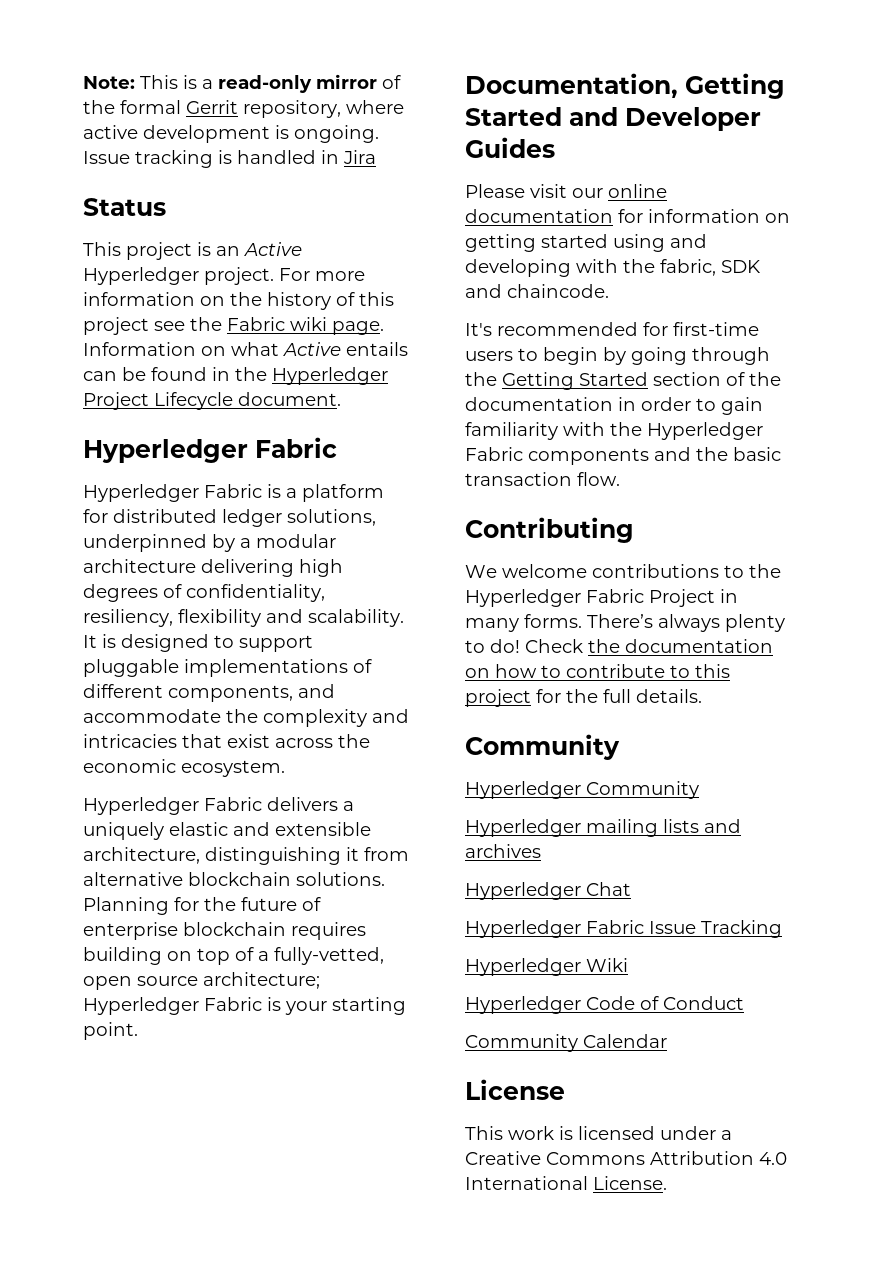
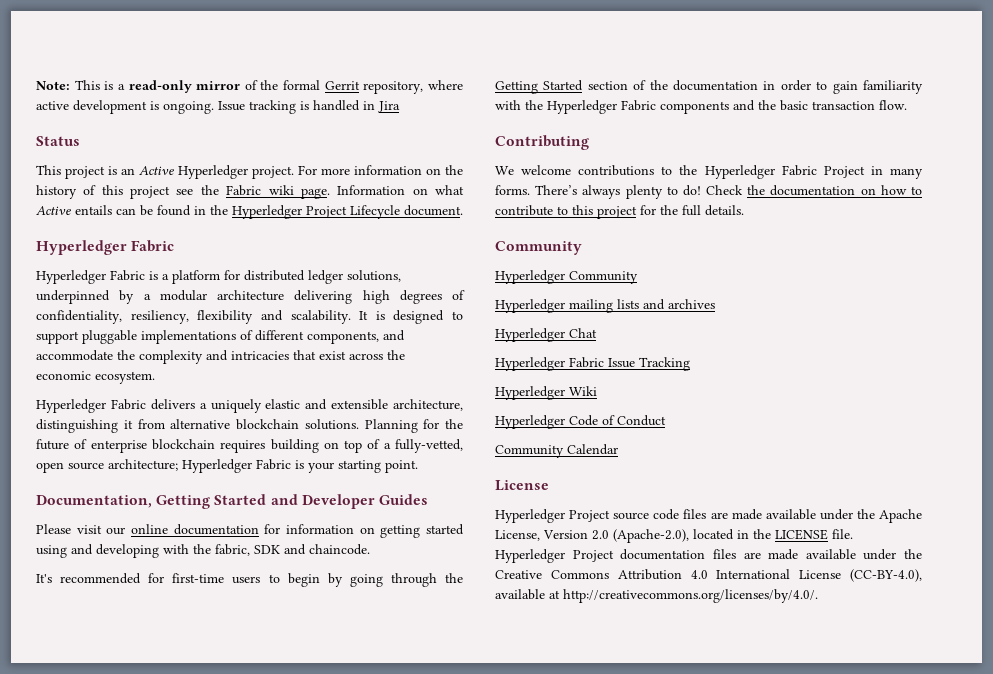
- This work is licensed under a Creative Commons Attribution 4.0 International License.
+ Hyperledger Project source code files are made available under the Apache License, Version 2.0 (Apache-2.0), located in the LICENSE file. Hyperledger Project documentation files are made available under the Creative Commons Attribution 4.0 International License (CC-BY-4.0), available at http://creativecommons.org/licenses/by/4.0/.

